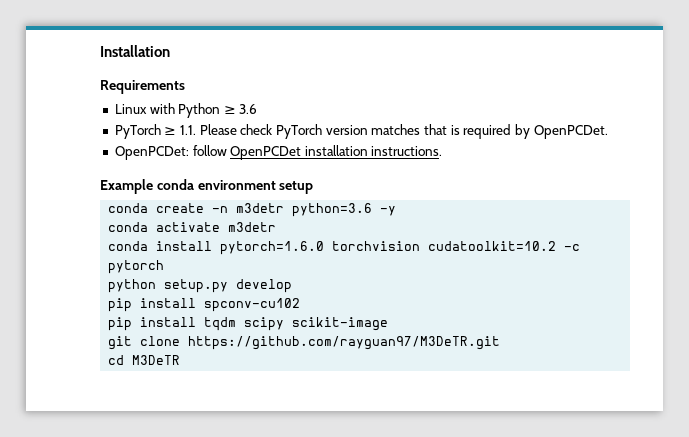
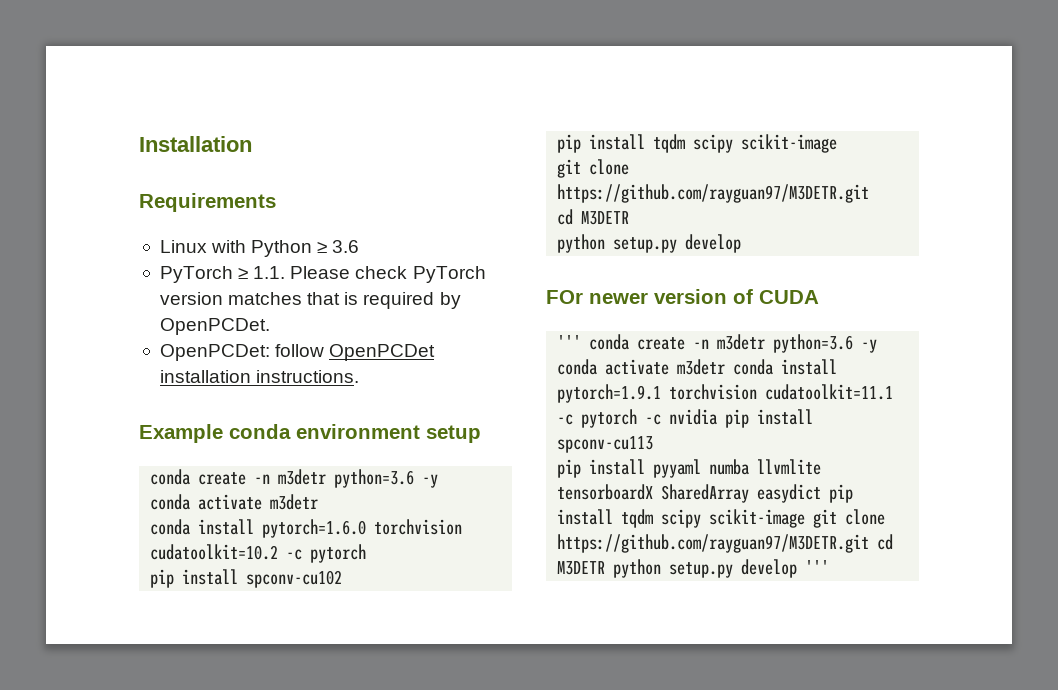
- python setup.py develop
  pip install spconv-cu102
  pip install tqdm scipy scikit-image
- git clone https://github.com/rayguan97/M3DeTR.git
- cd M3DeTR
+ git clone https://github.com/rayguan97/M3DETR.git
+ cd M3DETR
+ python setup.py develop
+ FOr newer version of CUDA
+ ''' conda create -n m3detr python=3.6 -y conda activate m3detr conda install pytorch=1.9.1 torchvision cudatoolkit=11.1 -c pytorch -c nvidia pip install spconv-cu113
+ pip install pyyaml numba llvmlite tensorboardX SharedArray easydict pip install tqdm scipy scikit-image git clone https://github.com/rayguan97/M3DETR.git cd M3DETR python setup.py develop '''

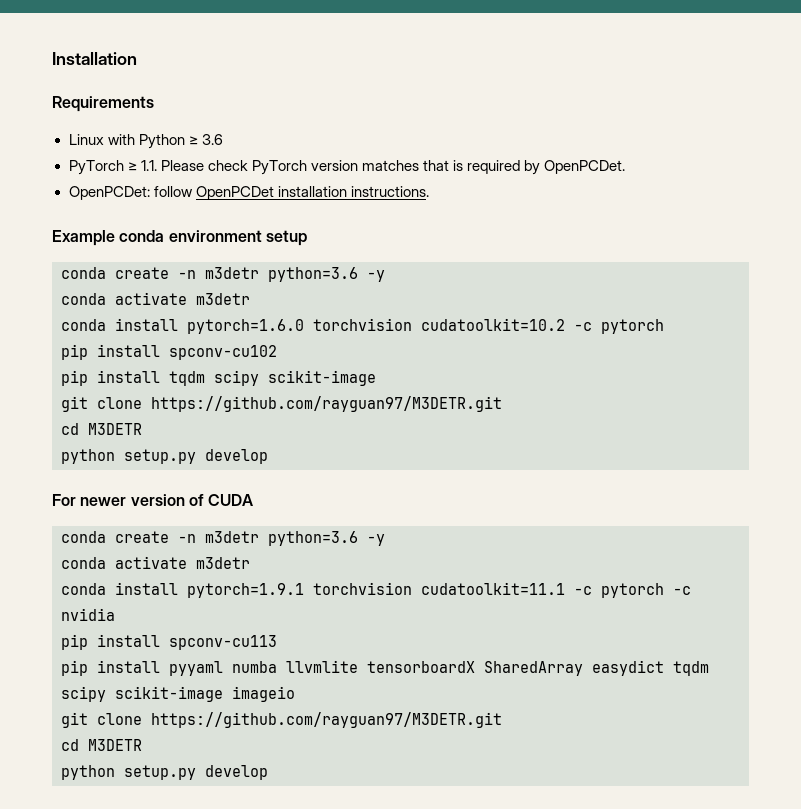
- FOr newer version of CUDA
- ''' conda create -n m3detr python=3.6 -y conda activate m3detr conda install pytorch=1.9.1 torchvision cudatoolkit=11.1 -c pytorch -c nvidia pip install spconv-cu113
+ For newer version of CUDA
+ conda create -n m3detr python=3.6 -y
+ conda activate m3detr
+ conda install pytorch=1.9.1 torchvision cudatoolkit=11.1 -c pytorch -c nvidia
+ pip install spconv-cu113
- pip install pyyaml numba llvmlite tensorboardX SharedArray easydict pip install tqdm scipy scikit-image git clone https://github.com/rayguan97/M3DETR.git cd M3DETR python setup.py develop '''
+ pip install pyyaml numba llvmlite tensorboardX SharedArray easydict tqdm scipy scikit-image imageio
+ git clone https://github.com/rayguan97/M3DETR.git
+ cd M3DETR
+ python setup.py develop

